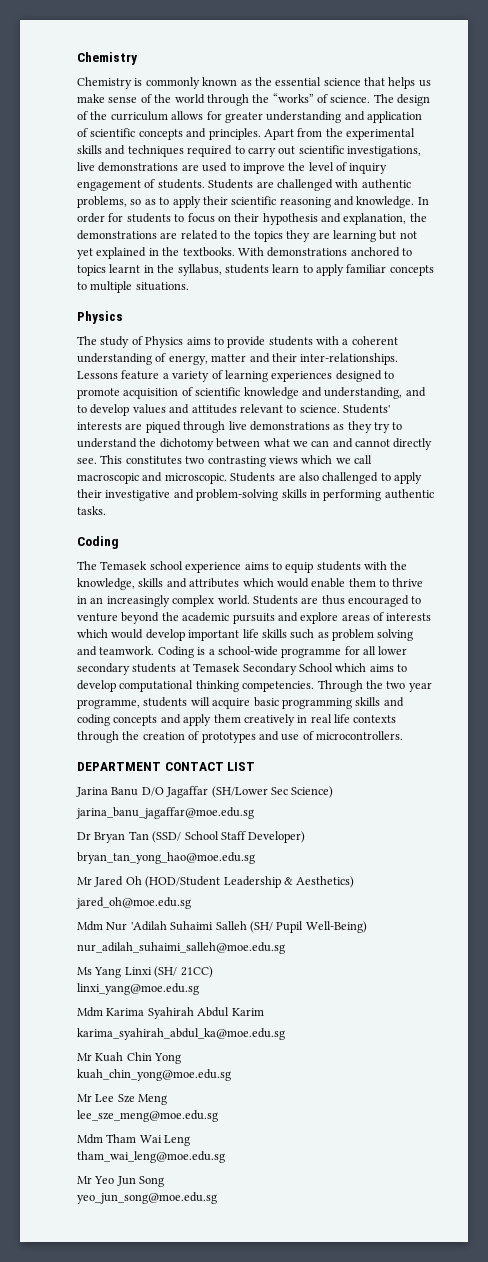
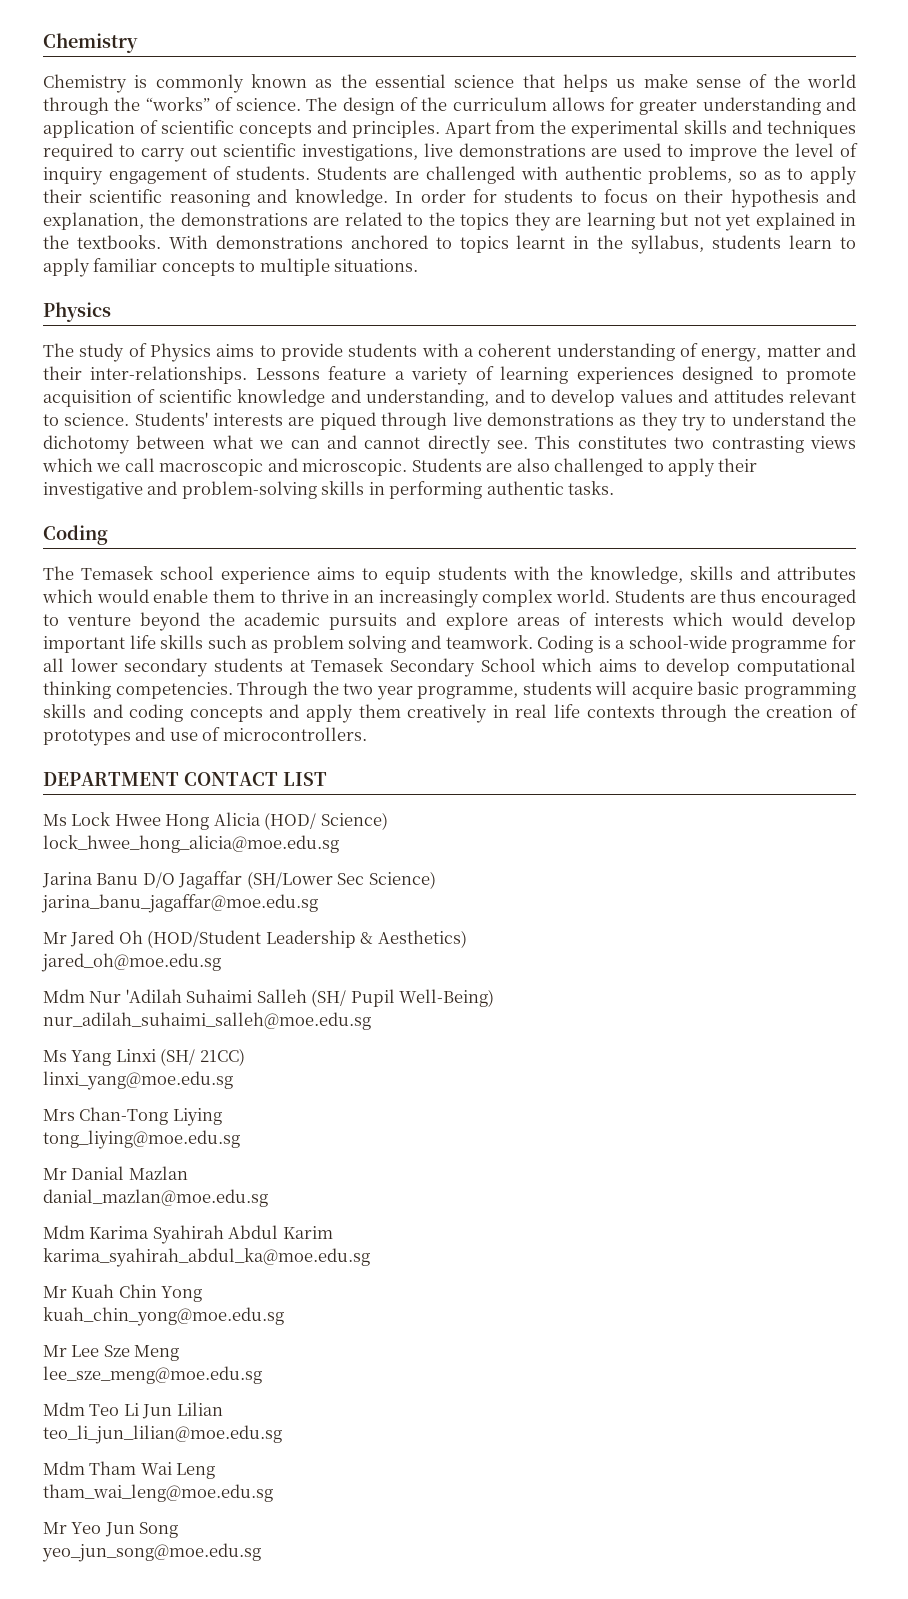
+ Ms Lock Hwee Hong Alicia (HOD/ Science)
+ lock_hwee_hong_alicia@moe.edu.sg
- Dr Bryan Tan (SSD/ School Staff Developer)
- bryan_tan_yong_hao@moe.edu.sg
+ Mrs Chan-Tong Liying
+ tong_liying@moe.edu.sg
+ Mr Danial Mazlan
+ danial_mazlan@moe.edu.sg
+ Mdm Teo Li Jun Lilian
+ teo_li_jun_lilian@moe.edu.sg

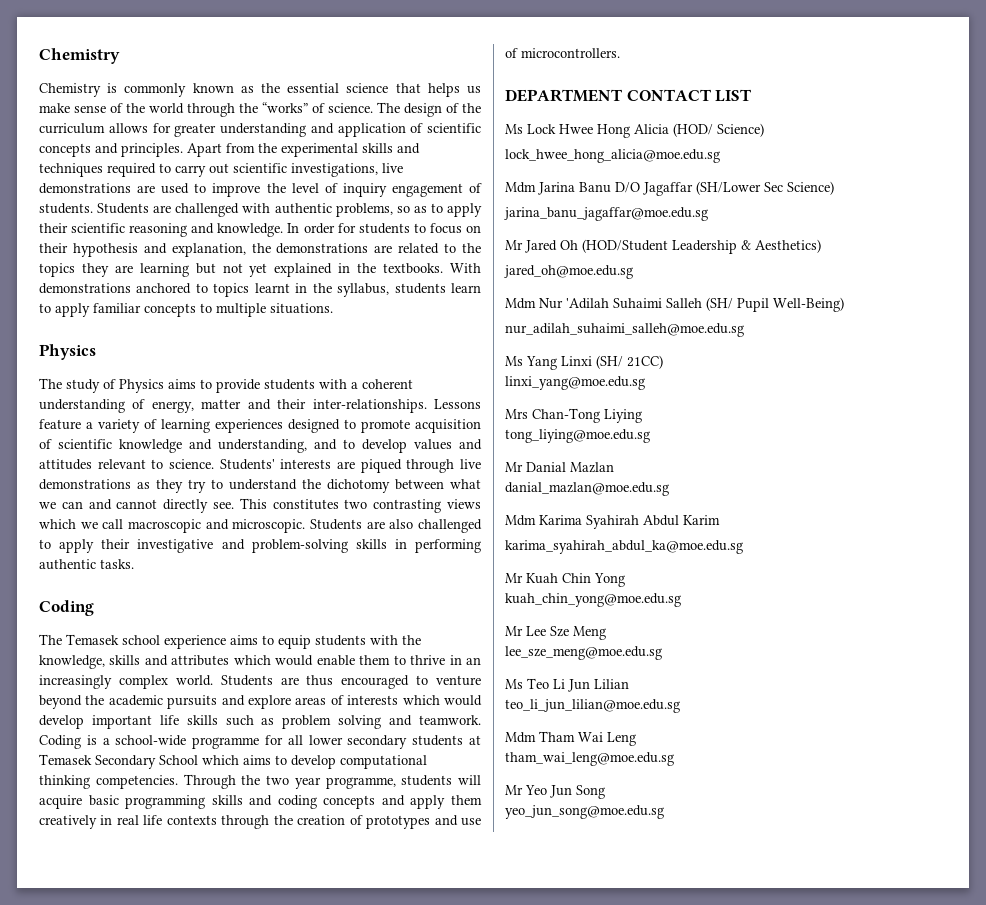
- Jarina Banu D/O Jagaffar (SH/Lower Sec Science)
+ Mdm Jarina Banu D/O Jagaffar (SH/Lower Sec Science)
- Mdm Teo Li Jun Lilian
+ Ms Teo Li Jun Lilian

